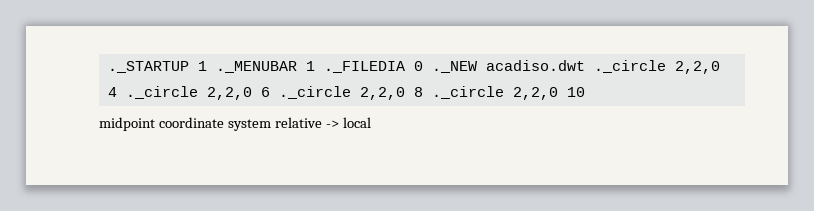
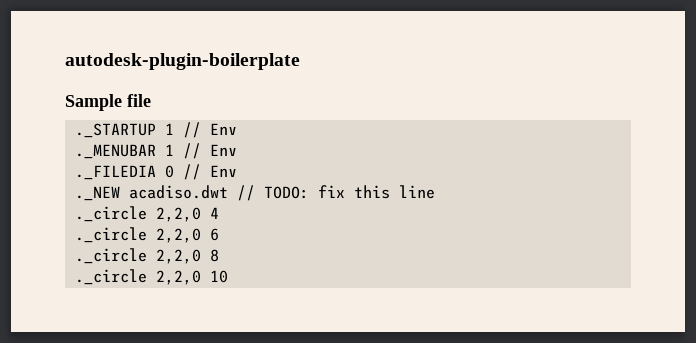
- ._STARTUP 1 ._MENUBAR 1 ._FILEDIA 0 ._NEW acadiso.dwt ._circle 2,2,0 4 ._circle 2,2,0 6 ._circle 2,2,0 8 ._circle 2,2,0 10
+ autodesk-plugin-boilerplate
+ Sample file
+ ._STARTUP 1 // Env
+ ._MENUBAR 1 // Env
+ ._FILEDIA 0 // Env
+ ._NEW acadiso.dwt // TODO: fix this line
+ ._circle 2,2,0 4
+ ._circle 2,2,0 6
+ ._circle 2,2,0 8
+ ._circle 2,2,0 10
- midpoint coordinate system relative -> local

